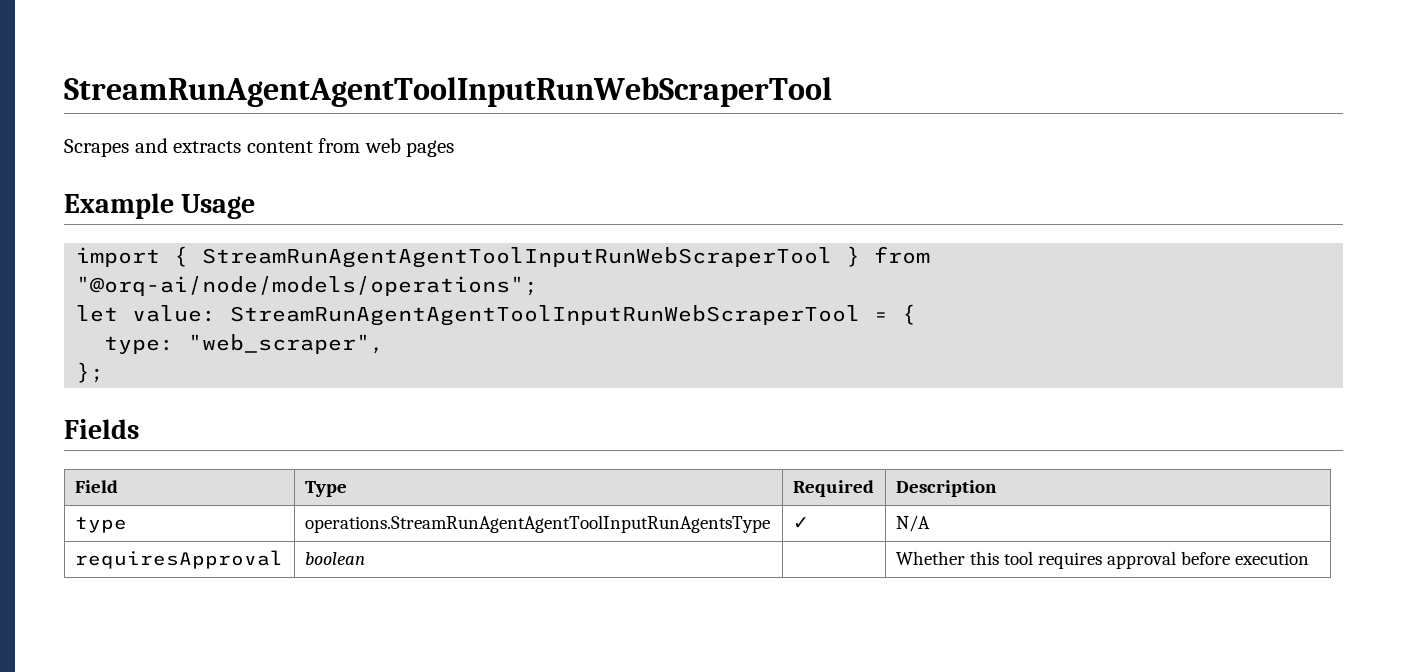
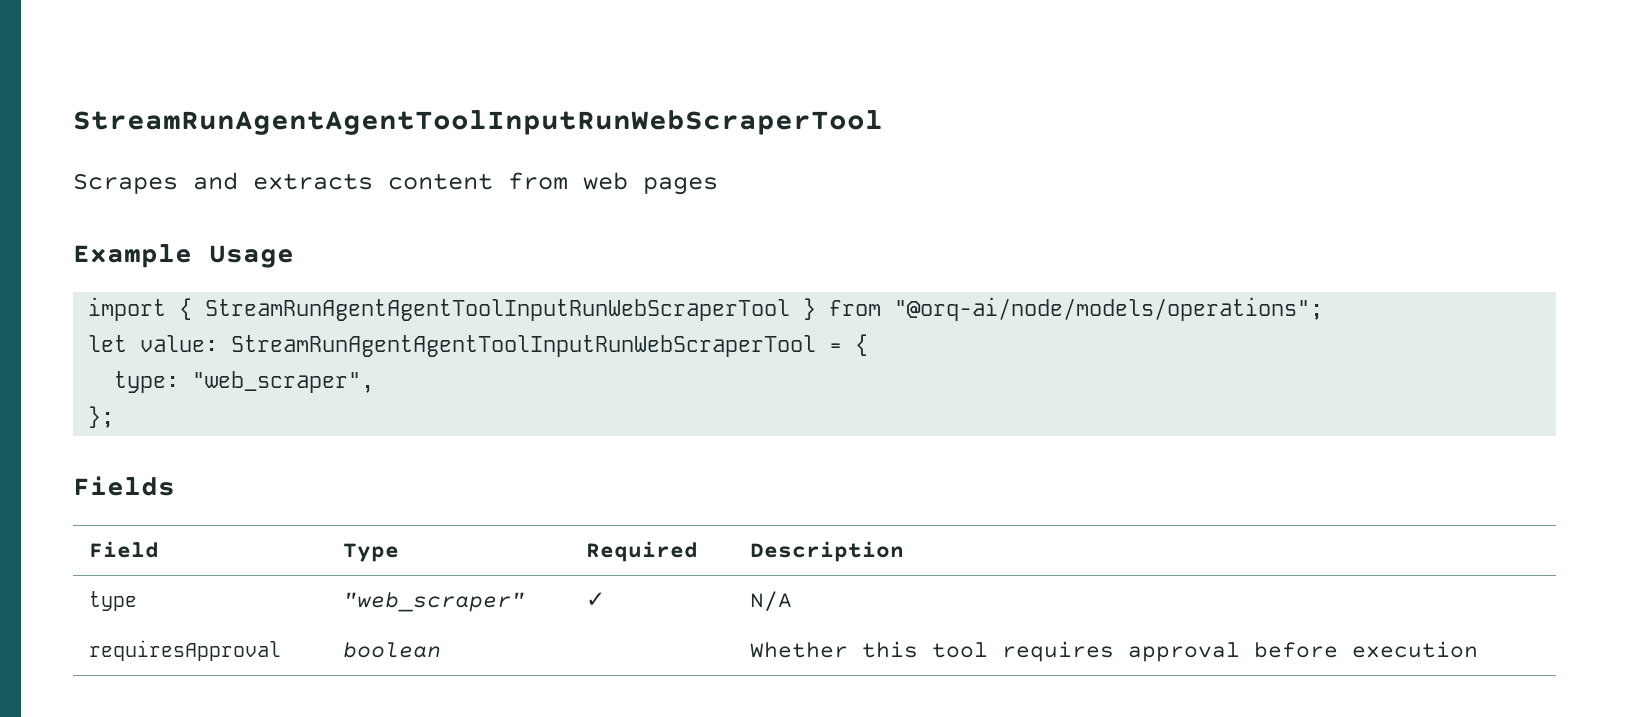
- type | operations.StreamRunAgentAgentToolInputRunAgentsType | ✓ | N/A
+ type | "web_scraper" | ✓ | N/A

